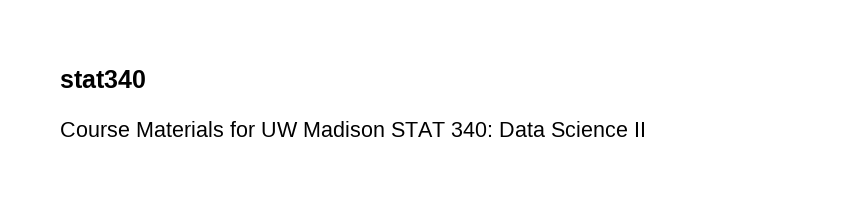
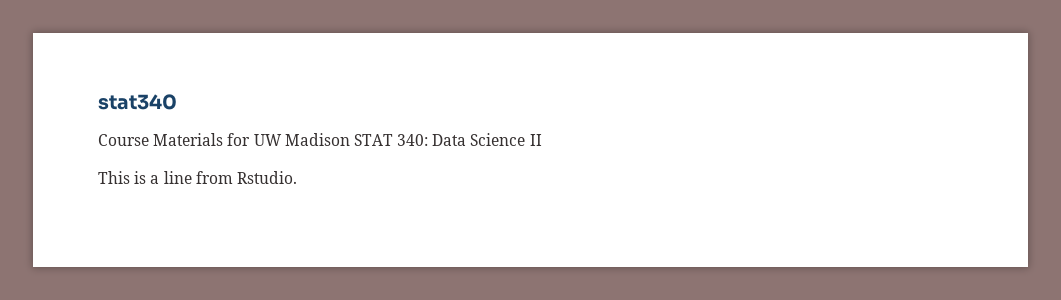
+ This is a line from Rstudio.

